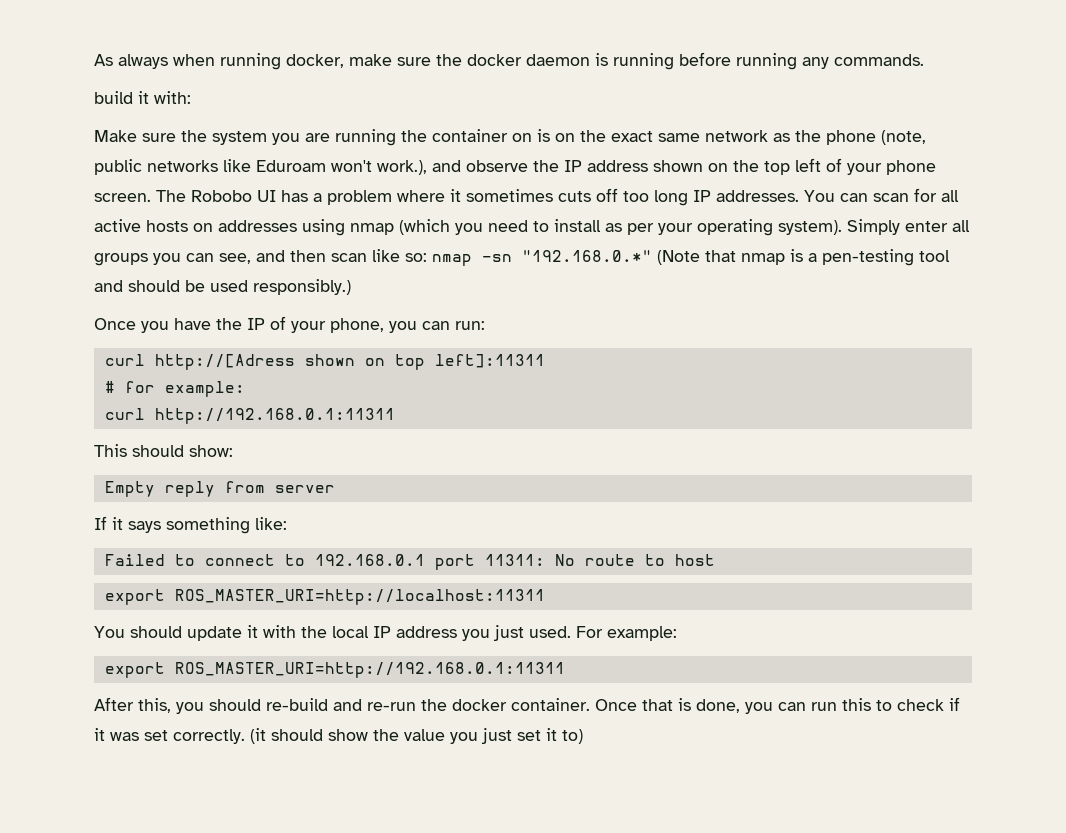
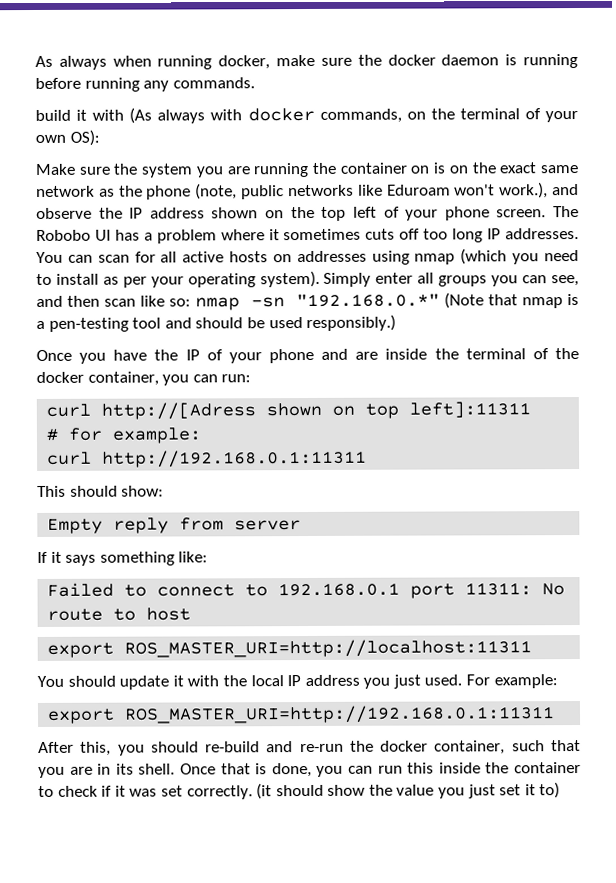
- build it with:
+ build it with (As always with docker commands, on the terminal of your own OS):
- Once you have the IP of your phone, you can run:
+ Once you have the IP of your phone and are inside the terminal of the docker container, you can run:
- After this, you should re-build and re-run the docker container.
+ After this, you should re-build and re-run the docker container, such that you are in its shell.
- Once that is done, you can run this to check if it was set correctly.
+ Once that is done, you can run this inside the container to check if it was set correctly.

